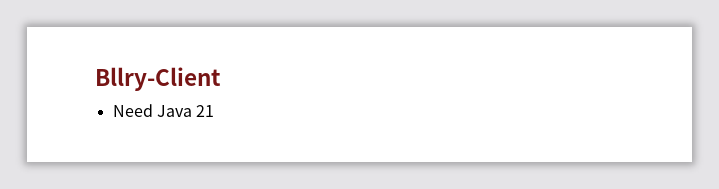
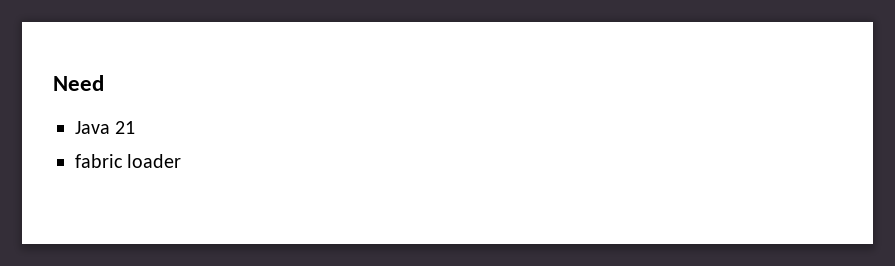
- Bllry-Client
- Need Java 21
+ Need
+ Java 21
+ fabric loader

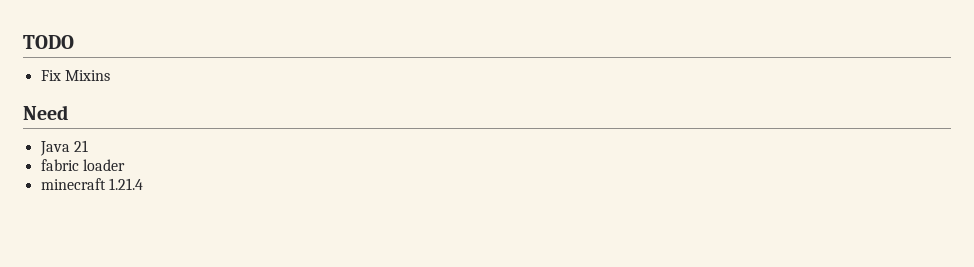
+ TODO
+ Fix Mixins
+ minecraft 1.21.4

